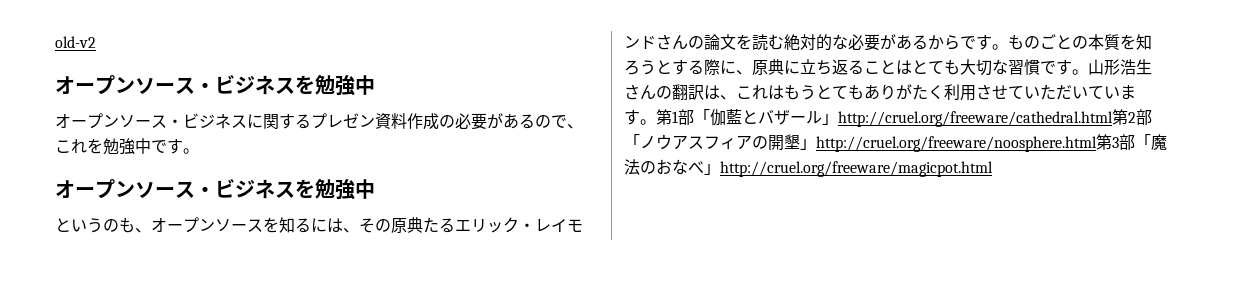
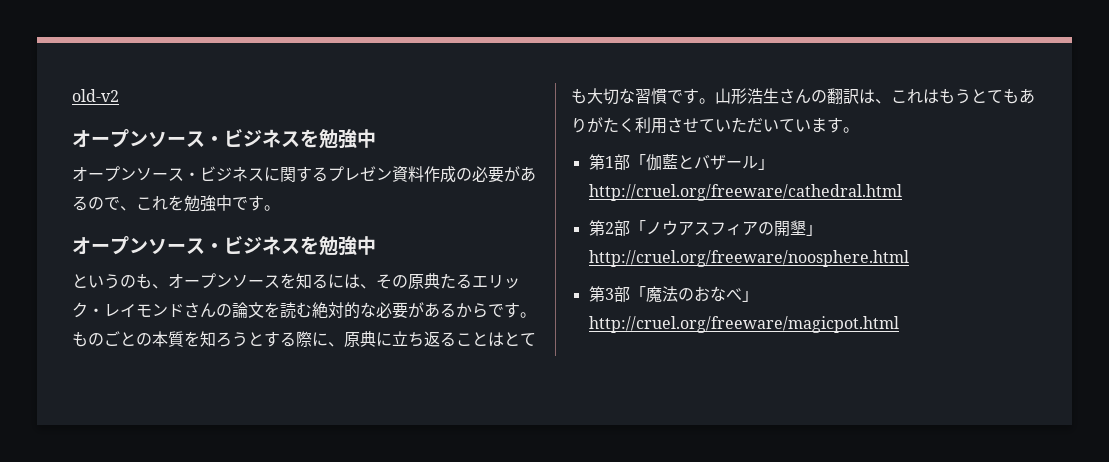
- 山形浩生さんの翻訳は、これはもうとてもありがたく利用させていただいています。第1部「伽藍とバザール」http://cruel.org/freeware/cathedral.html第2部「ノウアスフィアの開墾」http://cruel.org/freeware/noosphere.html第3部「魔法のおなべ」http://cruel.org/freeware/magicpot.html
+ 山形浩生さんの翻訳は、これはもうとてもありがたく利用させていただいています。
+ 第1部「伽藍とバザール」http://cruel.org/freeware/cathedral.html
+ 第2部「ノウアスフィアの開墾」http://cruel.org/freeware/noosphere.html
+ 第3部「魔法のおなべ」http://cruel.org/freeware/magicpot.html

